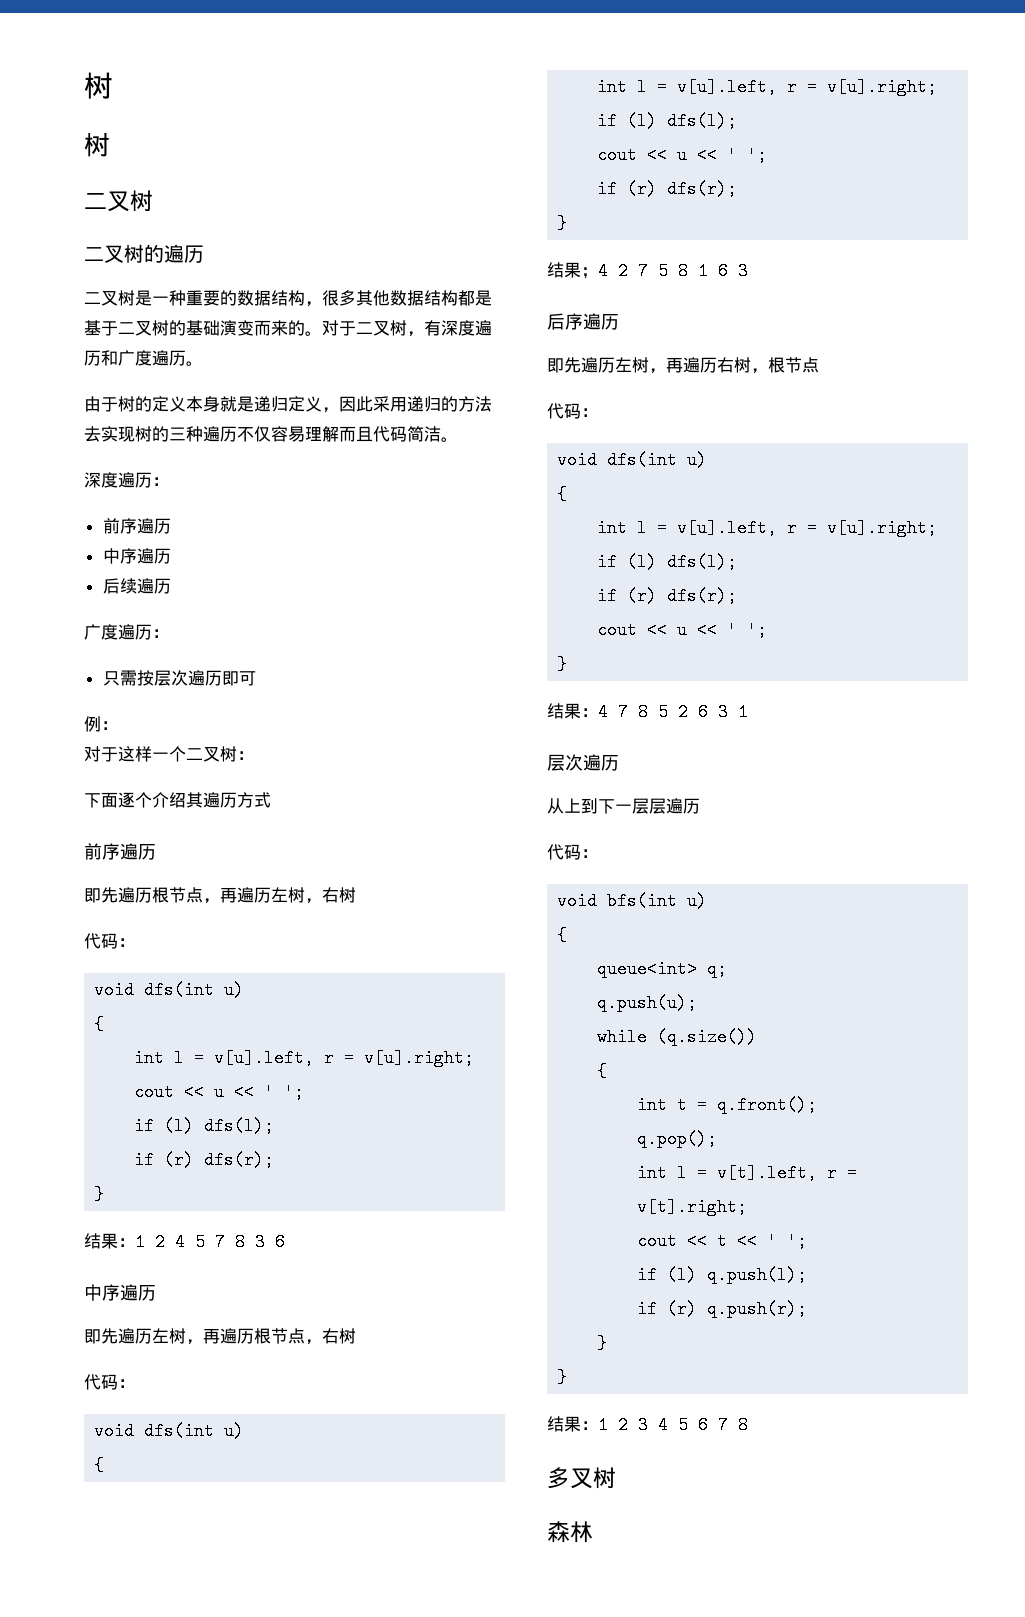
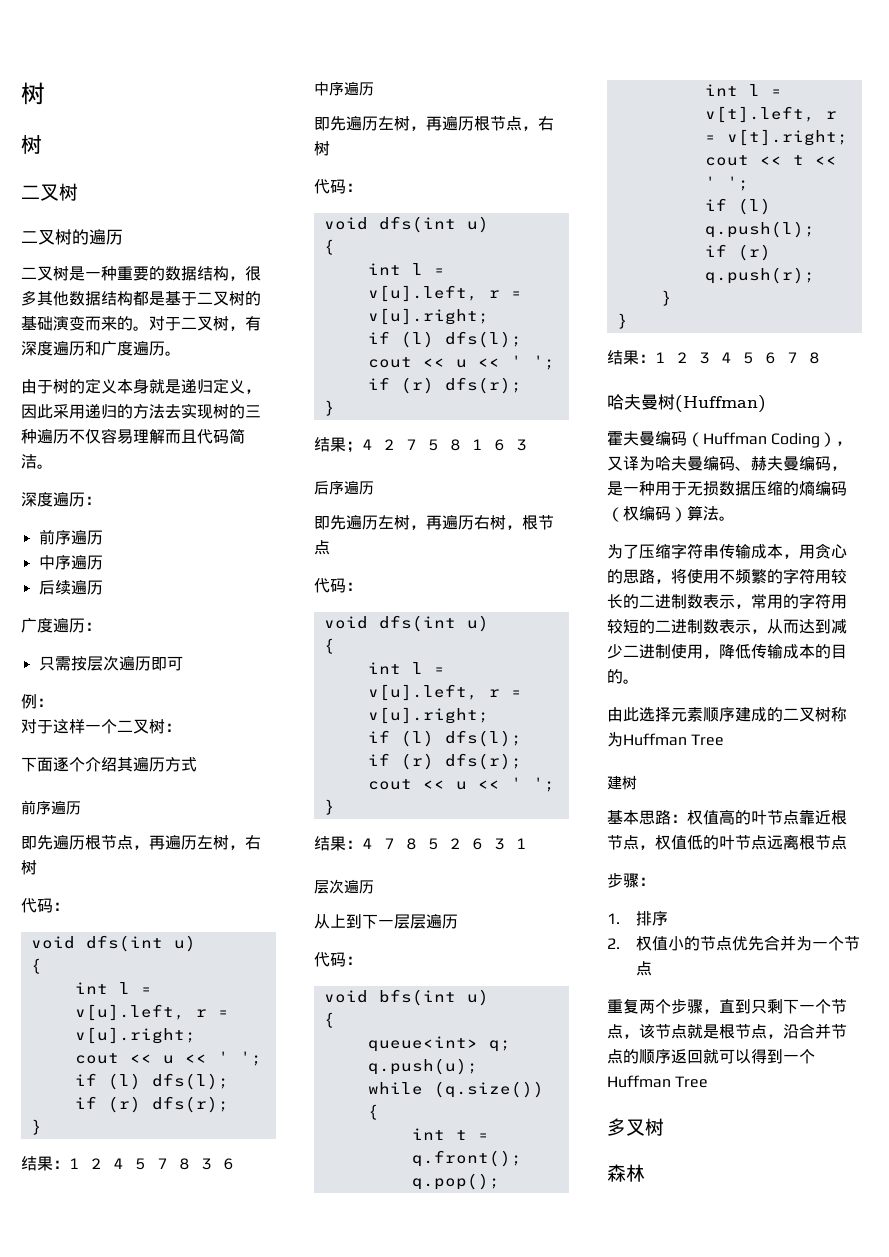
+ 哈夫曼树(Huffman)
+ 霍夫曼编码（Huffman Coding），又译为哈夫曼编码、赫夫曼编码，是一种用于无损数据压缩的熵编码（权编码）算法。
+ 为了压缩字符串传输成本，用贪心的思路，将使用不频繁的字符用较长的二进制数表示，常用的字符用较短的二进制数表示，从而达到减少二进制使用，降低传输成本的目的。
+ 由此选择元素顺序建成的二叉树称为Huffman Tree
+ 建树
+ 基本思路：权值高的叶节点靠近根节点，权值低的叶节点远离根节点
+ 步骤：
+ 1.排序
+ 2.权值小的节点优先合并为一个节点
+ 重复两个步骤，直到只剩下一个节点，该节点就是根节点，沿合并节点的顺序返回就可以得到一个Huffman Tree

